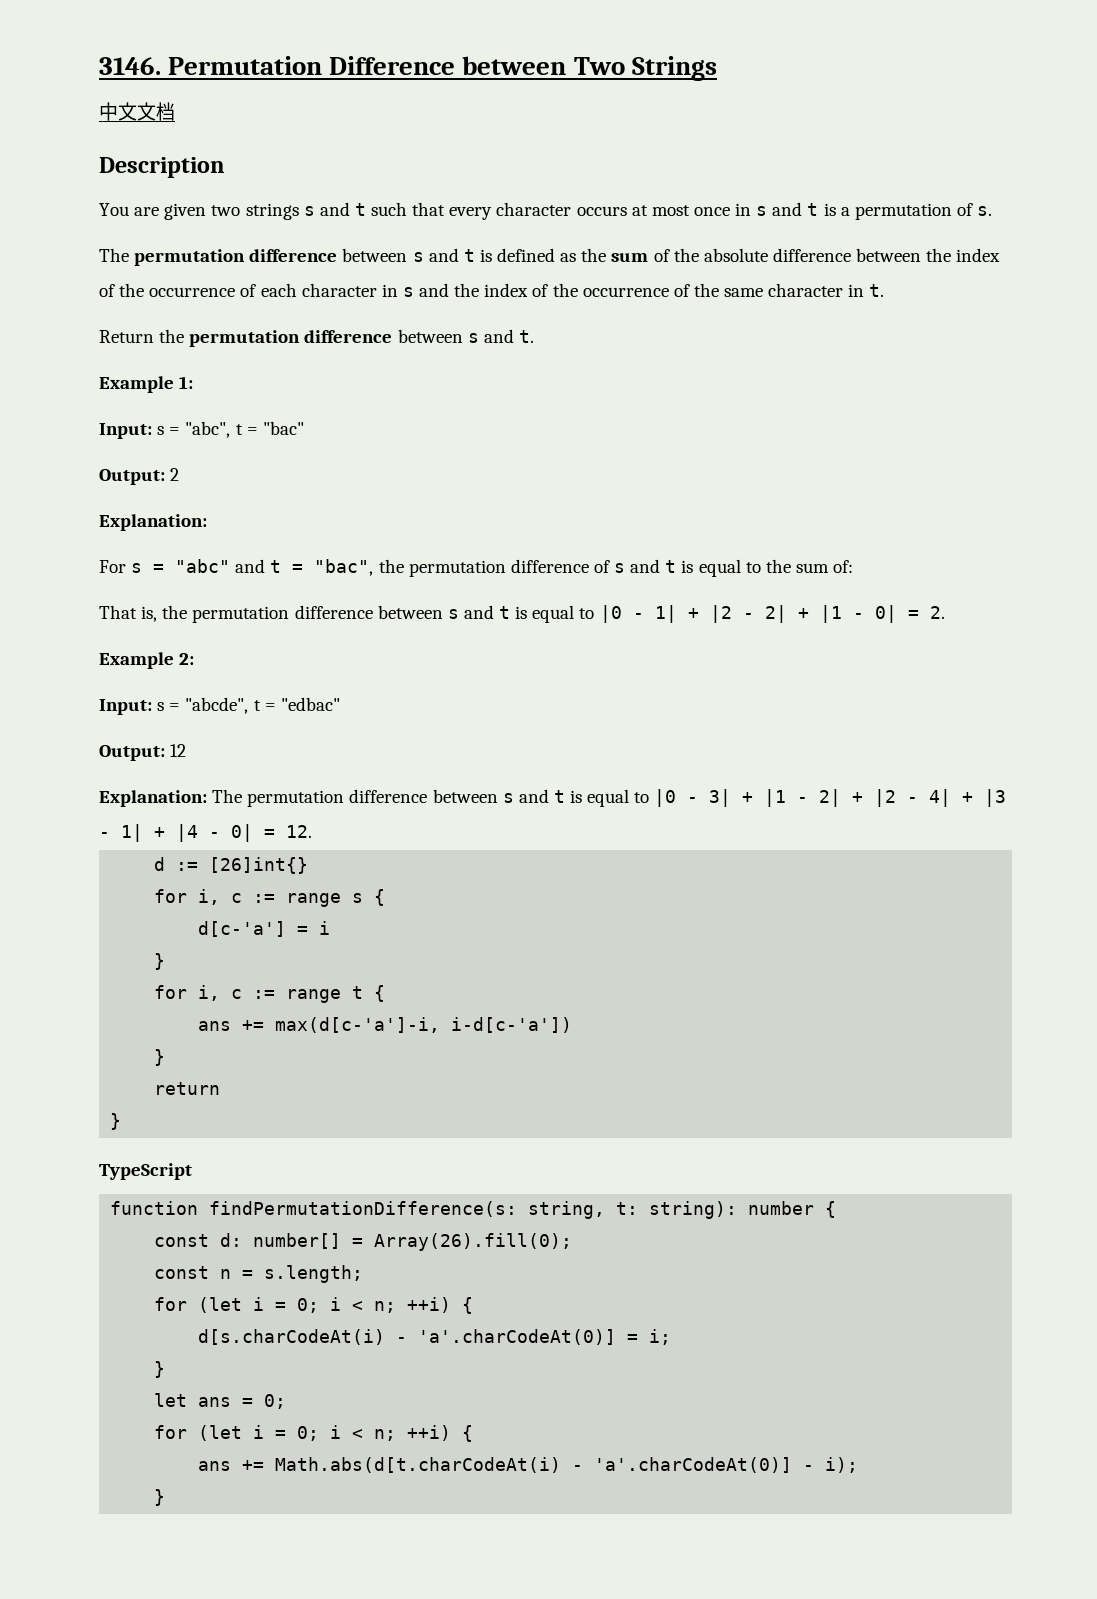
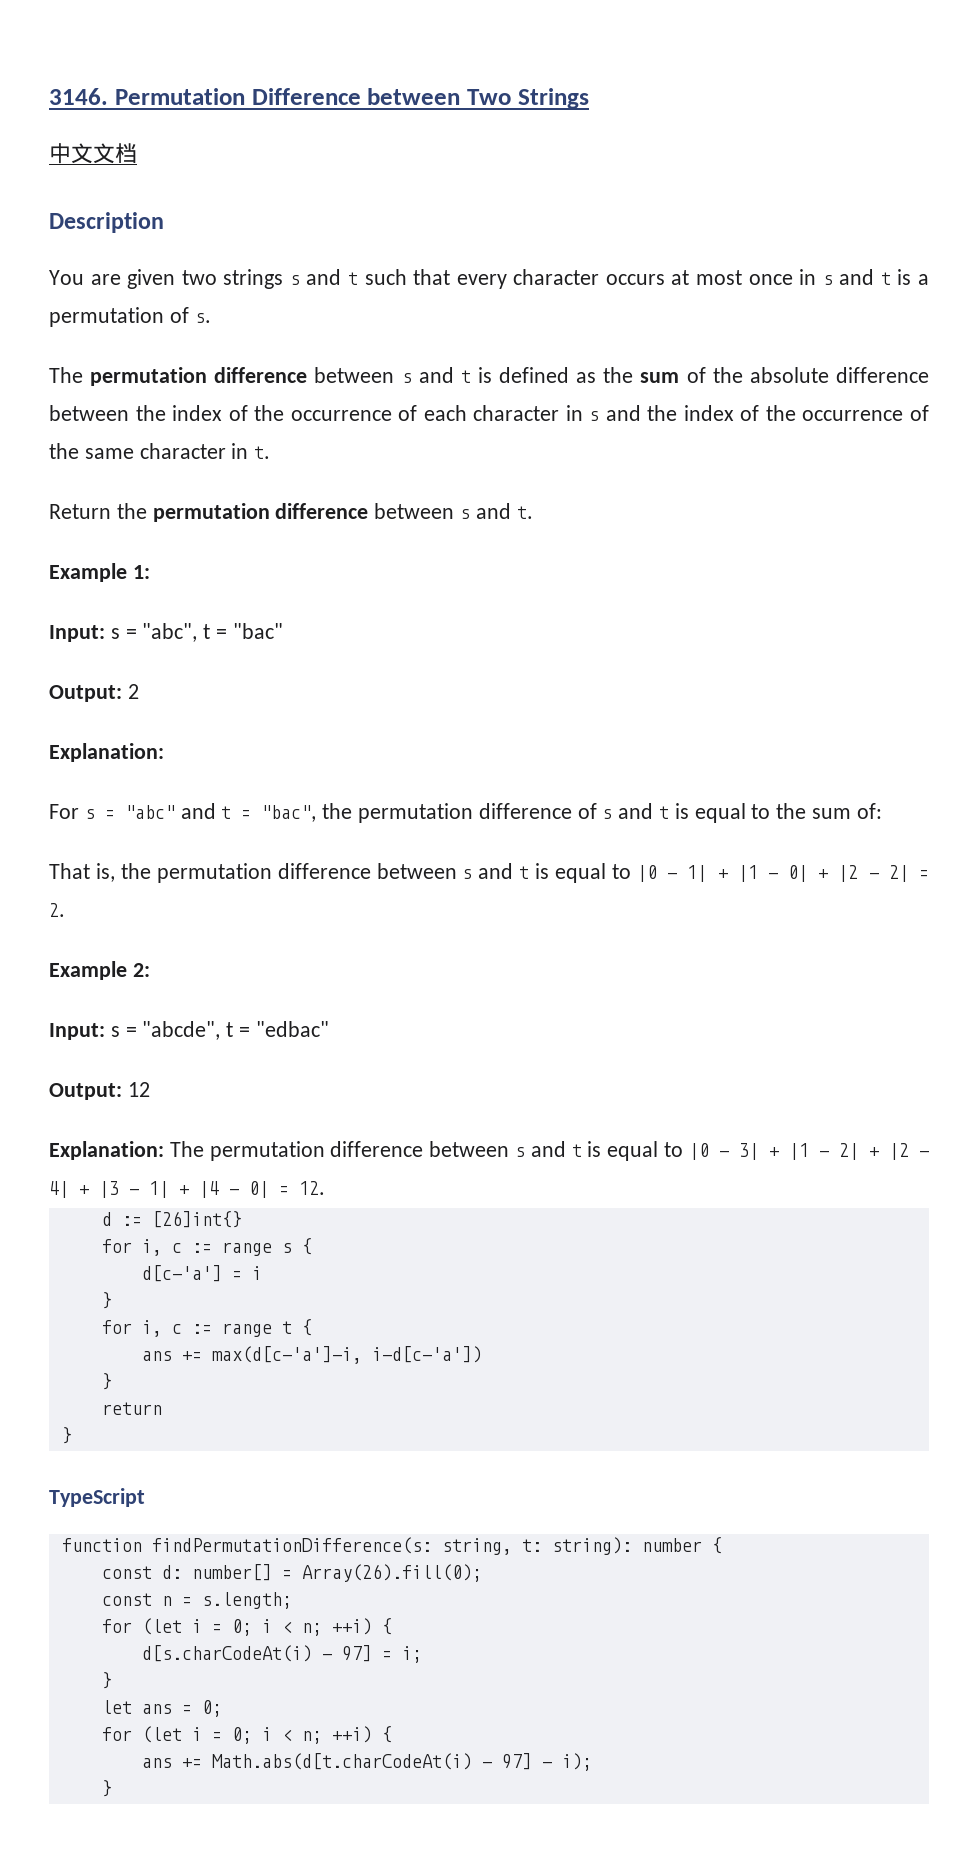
- That is, the permutation difference between s and t is equal to |0 - 1| + |2 - 2| + |1 - 0| = 2.
+ That is, the permutation difference between s and t is equal to |0 - 1| + |1 - 0| + |2 - 2| = 2.
- d[s.charCodeAt(i) - 'a'.charCodeAt(0)] = i;
+ d[s.charCodeAt(i) - 97] = i;
- ans += Math.abs(d[t.charCodeAt(i) - 'a'.charCodeAt(0)] - i);
+ ans += Math.abs(d[t.charCodeAt(i) - 97] - i);

